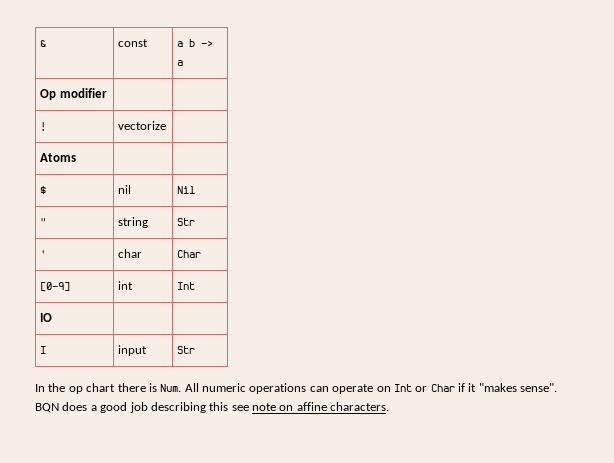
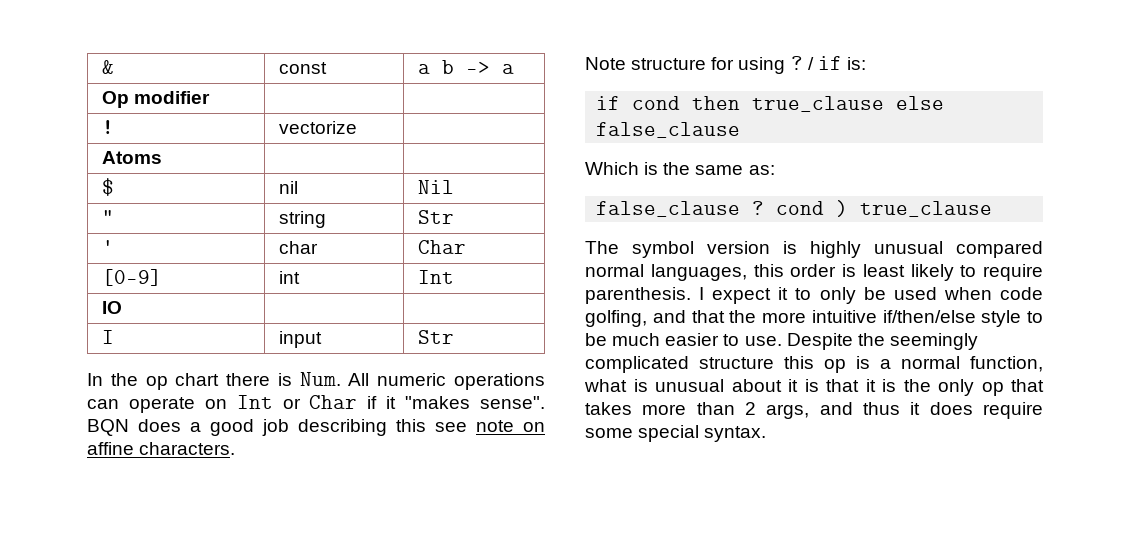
+ Note structure for using ? / if is:
+ if cond then true_clause else false_clause
+ Which is the same as:
+ false_clause ? cond ) true_clause
+ The symbol version is highly unusual compared normal languages, this order is least likely to require parenthesis. I expect it to only be used when code golfing, and that the more intuitive if/then/else style to be much easier to use. Despite the seemingly complicated structure this op is a normal function, what is unusual about it is that it is the only op that takes more than 2 args, and thus it does require some special syntax.

